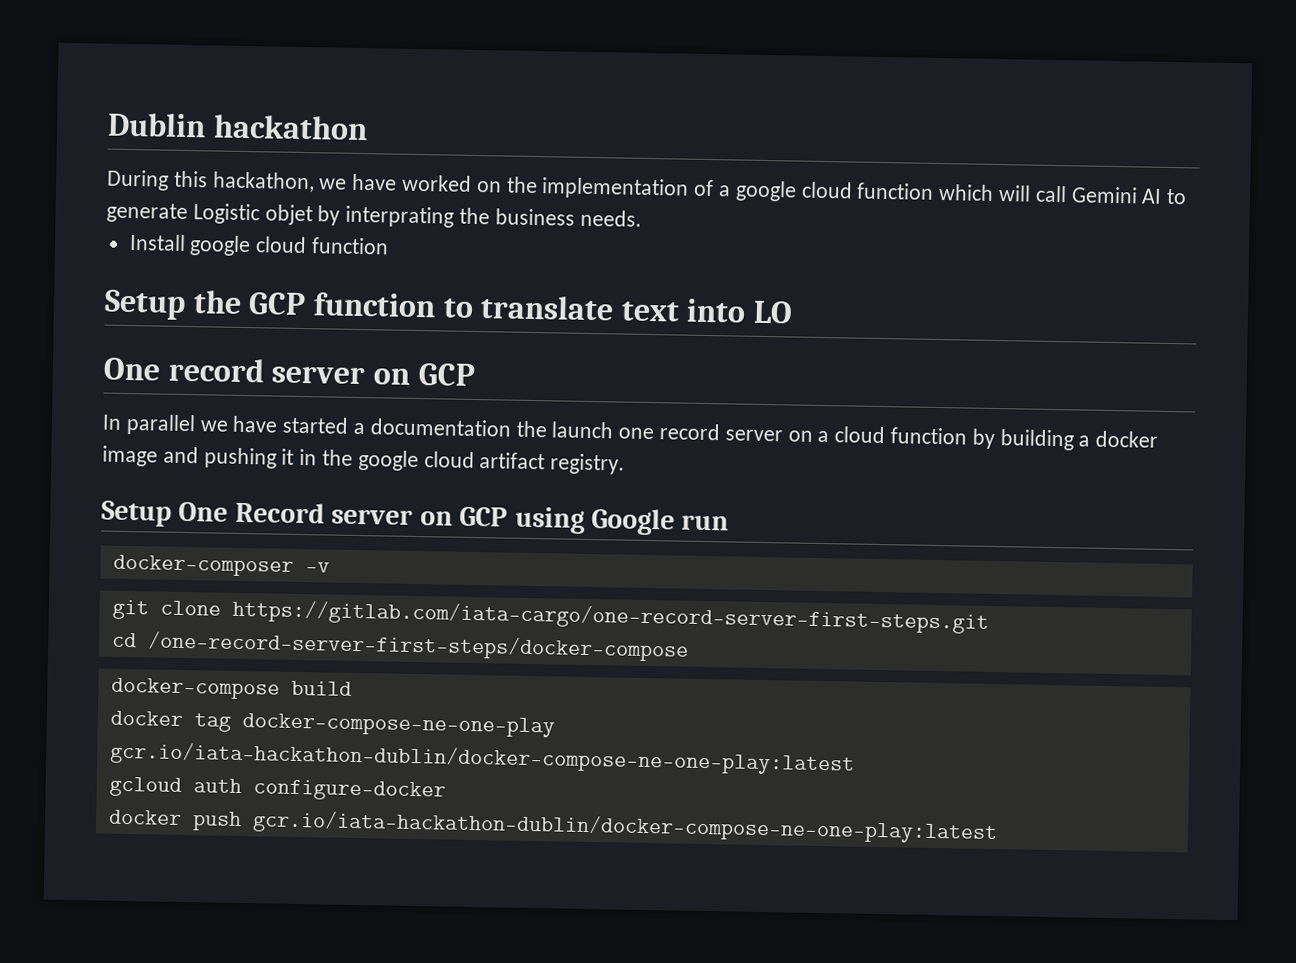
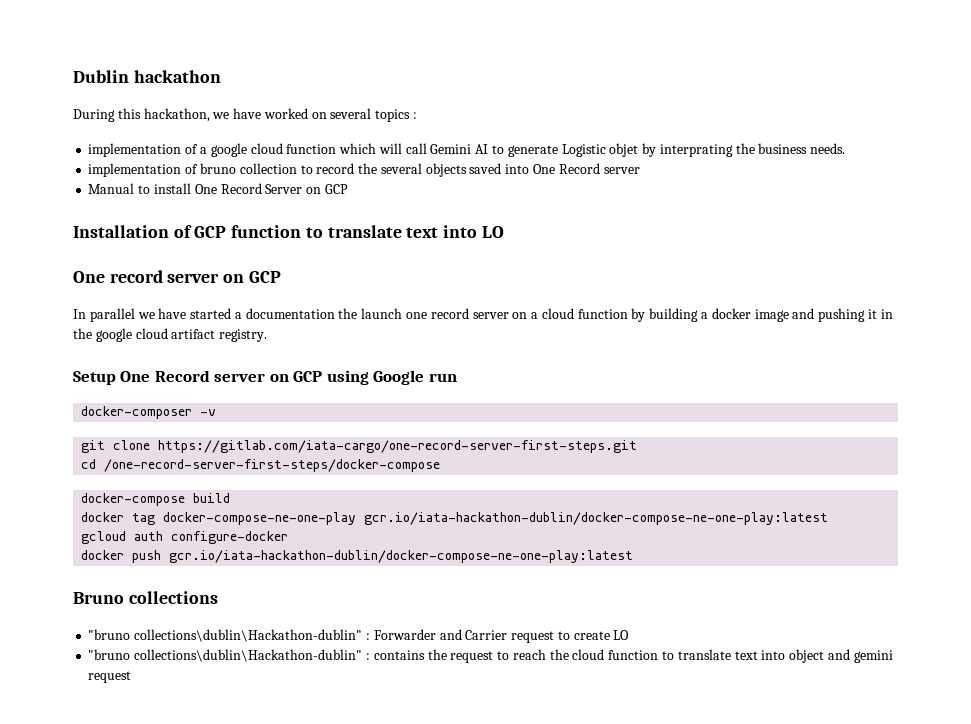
- During this hackathon, we have worked on the implementation of a google cloud function which will call Gemini AI to generate Logistic objet by interprating the business needs.
+ During this hackathon, we have worked on several topics :
+ implementation of a google cloud function which will call Gemini AI to generate Logistic objet by interprating the business needs.
- Install google cloud function
- Setup the GCP function to translate text into LO
+ implementation of bruno collection to record the several objects saved into One Record server
+ Manual to install One Record Server on GCP
+ Installation of GCP function to translate text into LO
+ Bruno collections
+ "bruno collections\dublin\Hackathon-dublin" : Forwarder and Carrier request to create LO
+ "bruno collections\dublin\Hackathon-dublin" : contains the request to reach the cloud function to translate text into object and gemini request

